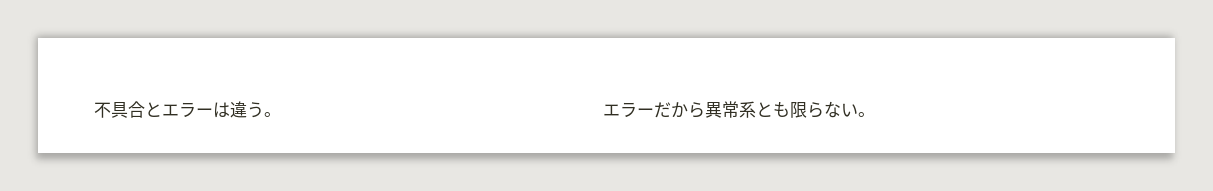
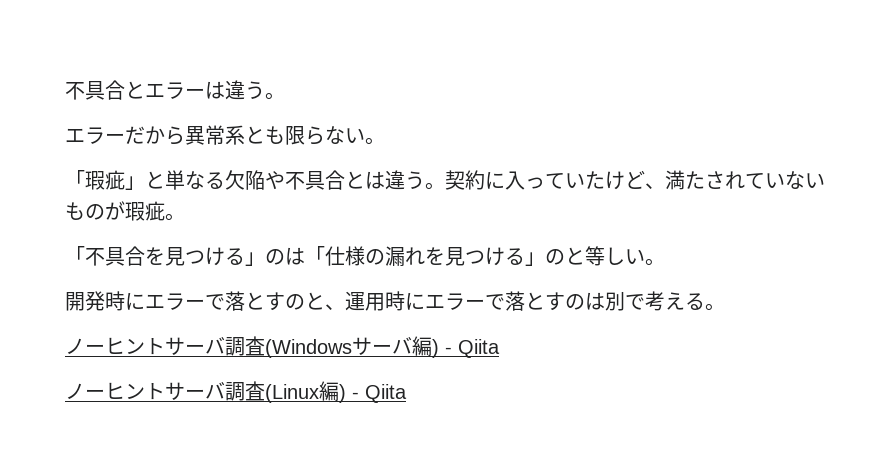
+ 「瑕疵」と単なる欠陥や不具合とは違う。契約に入っていたけど、満たされていないものが瑕疵。
+ 「不具合を見つける」のは「仕様の漏れを見つける」のと等しい。
+ 開発時にエラーで落とすのと、運用時にエラーで落とすのは別で考える。
+ ノーヒントサーバ調査(Windowsサーバ編) - Qiita
+ ノーヒントサーバ調査(Linux編) - Qiita

